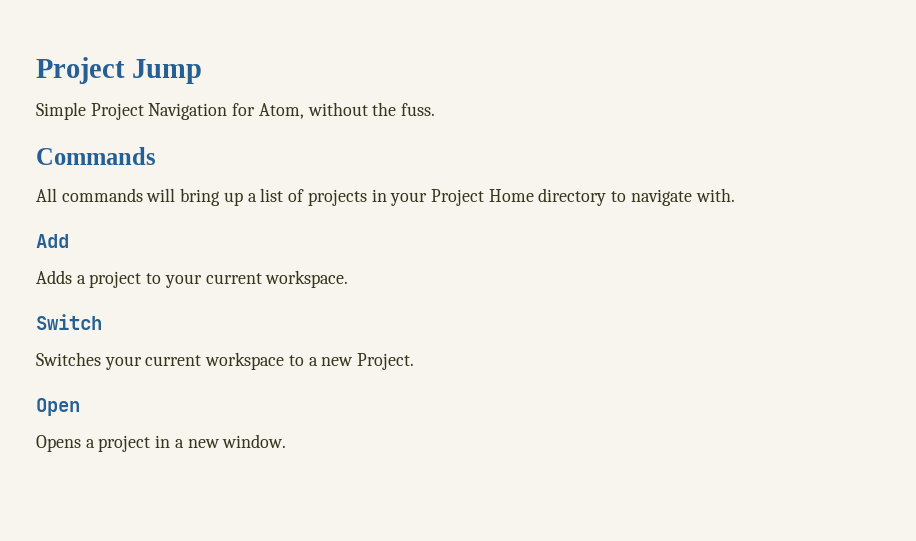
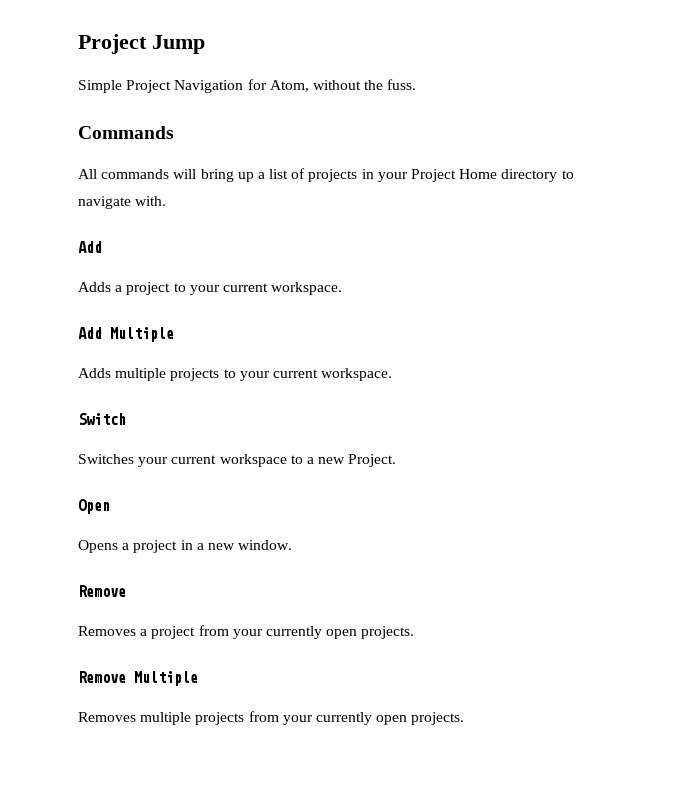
+ Add Multiple
+ Adds multiple projects to your current workspace.
  Opens a project in a new window.
+ Remove
+ Removes a project from your currently open projects.
+ Remove Multiple
+ Removes multiple projects from your currently open projects.

